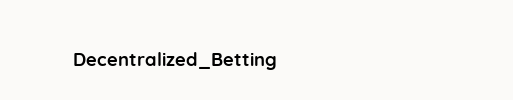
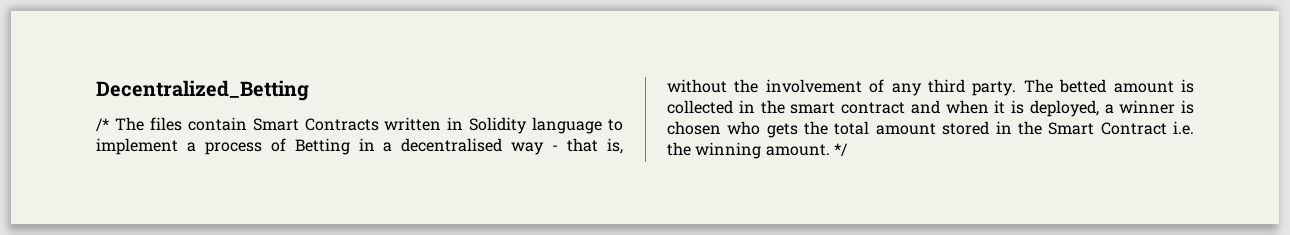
+ /* The files contain Smart Contracts written in Solidity language to implement a process of Betting in a decentralised way - that is, without the involvement of any third party. The betted amount is collected in the smart contract and when it is deployed, a winner is chosen who gets the total amount stored in the Smart Contract i.e. the winning amount. */

